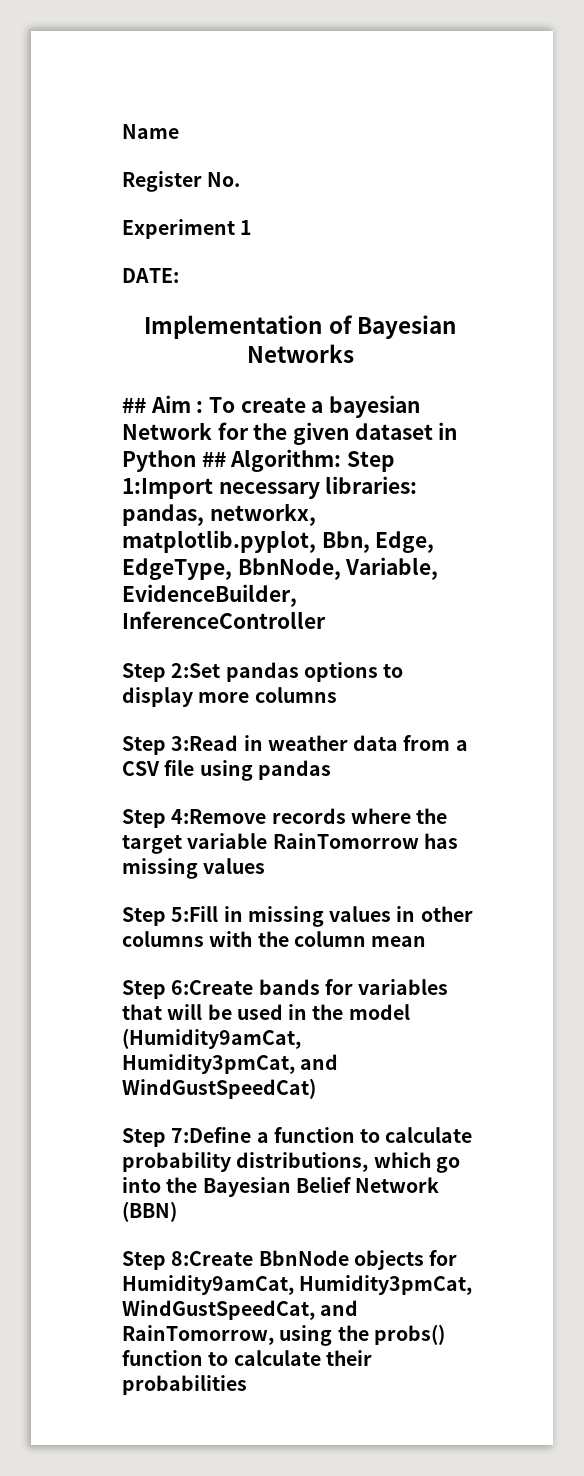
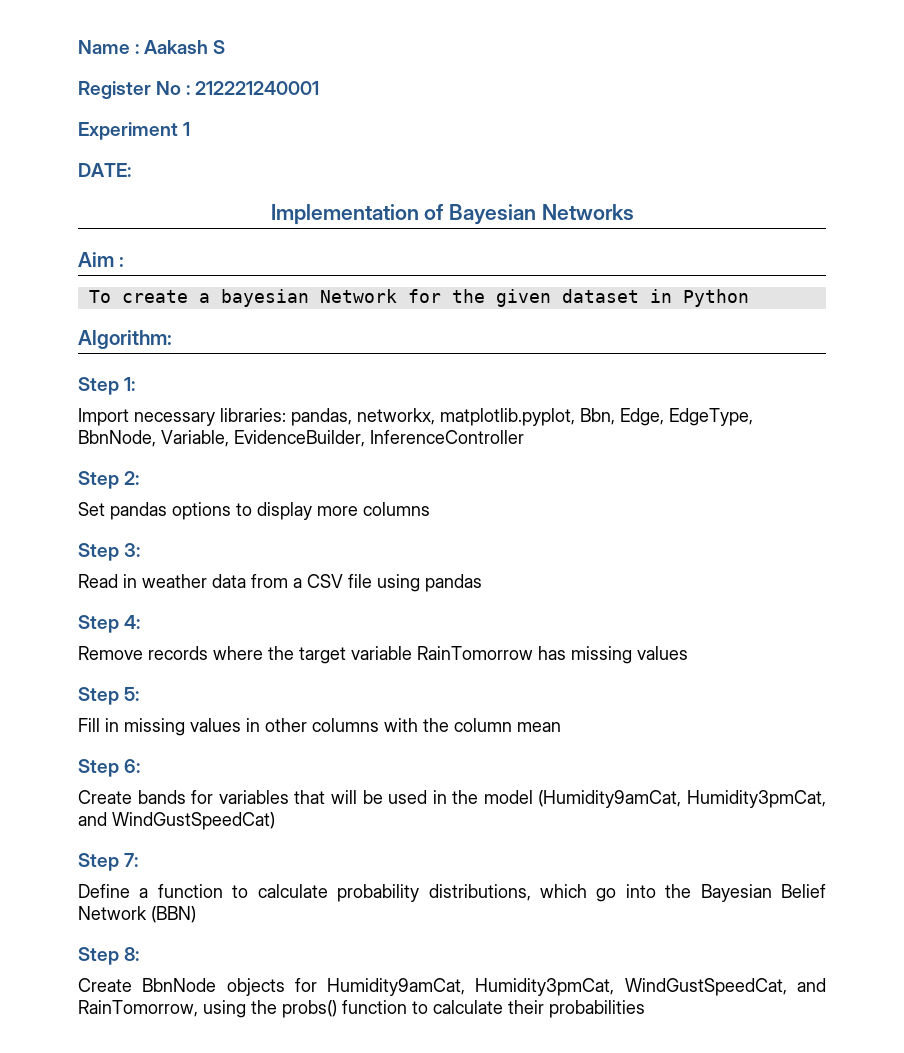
- Name
- Register No.
+ Name : Aakash S
+ Register No : 212221240001
- ## Aim : To create a bayesian Network for the given dataset in Python ## Algorithm: Step 1:Import necessary libraries: pandas, networkx, matplotlib.pyplot, Bbn, Edge, EdgeType, BbnNode, Variable, EvidenceBuilder, InferenceController
+ Aim :
+ To create a bayesian Network for the given dataset in Python
+ Algorithm:
+ Step 1:
+ Import necessary libraries: pandas, networkx, matplotlib.pyplot, Bbn, Edge, EdgeType, BbnNode, Variable, EvidenceBuilder, InferenceController
- Step 2:Set pandas options to display more columns
+ Step 2:
+ Set pandas options to display more columns
- Step 3:Read in weather data from a CSV file using pandas
+ Step 3:
+ Read in weather data from a CSV file using pandas
- Step 4:Remove records where the target variable RainTomorrow has missing values
+ Step 4:
+ Remove records where the target variable RainTomorrow has missing values
- Step 5:Fill in missing values in other columns with the column mean
+ Step 5:
+ Fill in missing values in other columns with the column mean
- Step 6:Create bands for variables that will be used in the model (Humidity9amCat, Humidity3pmCat, and WindGustSpeedCat)
+ Step 6:
+ Create bands for variables that will be used in the model (Humidity9amCat, Humidity3pmCat, and WindGustSpeedCat)
- Step 7:Define a function to calculate probability distributions, which go into the Bayesian Belief Network (BBN)
+ Step 7:
+ Define a function to calculate probability distributions, which go into the Bayesian Belief Network (BBN)
- Step 8:Create BbnNode objects for Humidity9amCat, Humidity3pmCat, WindGustSpeedCat, and RainTomorrow, using the probs() function to calculate their probabilities
+ Step 8:
+ Create BbnNode objects for Humidity9amCat, Humidity3pmCat, WindGustSpeedCat, and RainTomorrow, using the probs() function to calculate their probabilities

